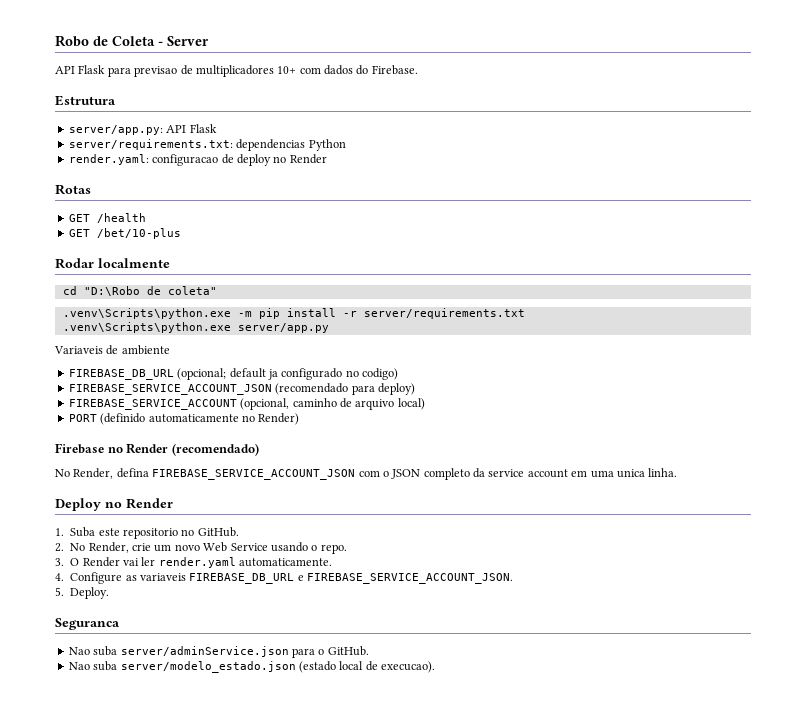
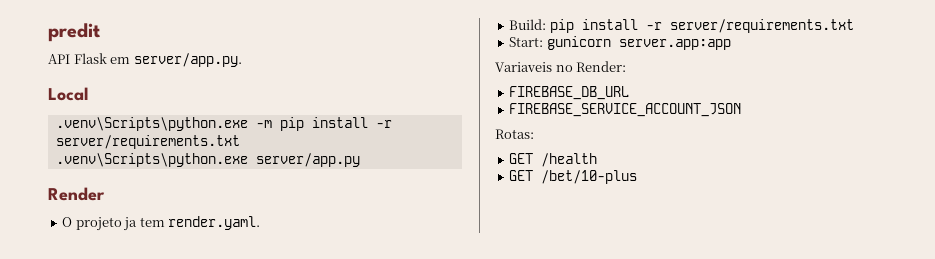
- Robo de Coleta - Server
- API Flask para previsao de multiplicadores 10+ com dados do Firebase.
- Estrutura
- server/app.py: API Flask
- server/requirements.txt: dependencias Python
- render.yaml: configuracao de deploy no Render
- Rotas
- GET /health
- GET /bet/10-plus
- Rodar localmente
- cd "D:\Robo de coleta"
+ predit
+ API Flask em server/app.py.
+ Local
+ Render
+ O projeto ja tem render.yaml.
+ Build: pip install -r server/requirements.txt
+ Start: gunicorn server.app:app
- Variaveis de ambiente
- FIREBASE_DB_URL (opcional; default ja configurado no codigo)
- FIREBASE_SERVICE_ACCOUNT_JSON (recomendado para deploy)
- FIREBASE_SERVICE_ACCOUNT (opcional, caminho de arquivo local)
- PORT (definido automaticamente no Render)
- Firebase no Render (recomendado)
- No Render, defina FIREBASE_SERVICE_ACCOUNT_JSON com o JSON completo da service account em uma unica linha.
- Deploy no Render
- 1. Suba este repositorio no GitHub.
- 2. No Render, crie um novo Web Service usando o repo.
- 3. O Render vai ler render.yaml automaticamente.
- 4. Configure as variaveis FIREBASE_DB_URL e FIREBASE_SERVICE_ACCOUNT_JSON.
- 5. Deploy.
- Seguranca
- Nao suba server/adminService.json para o GitHub.
- Nao suba server/modelo_estado.json (estado local de execucao).
+ Variaveis no Render:
+ FIREBASE_DB_URL
+ FIREBASE_SERVICE_ACCOUNT_JSON
+ Rotas:
+ GET /health
+ GET /bet/10-plus

